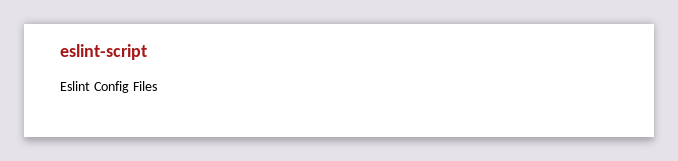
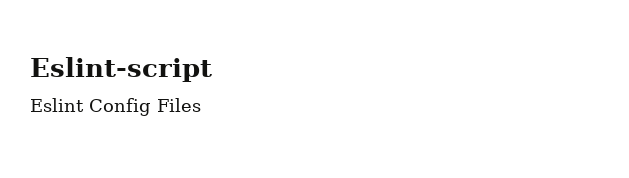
- eslint-script
+ Eslint-script

